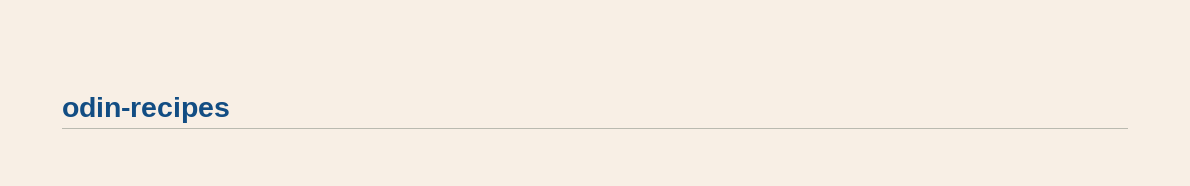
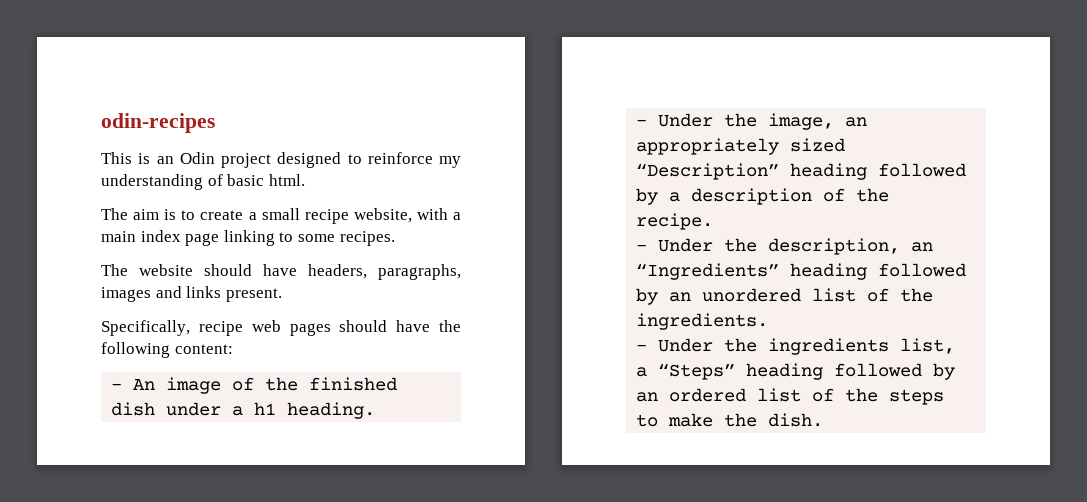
+ This is an Odin project designed to reinforce my understanding of basic html.
+ The aim is to create a small recipe website, with a main index page linking to some recipes.
+ The website should have headers, paragraphs, images and links present.
+ Specifically, recipe web pages should have the following content:
+ - An image of the finished dish under a h1 heading.
+ - Under the image, an appropriately sized “Description” heading followed by a description of the recipe.
+ - Under the description, an “Ingredients” heading followed by an unordered list of the ingredients.
+ - Under the ingredients list, a “Steps” heading followed by an ordered list of the steps to make the dish.

